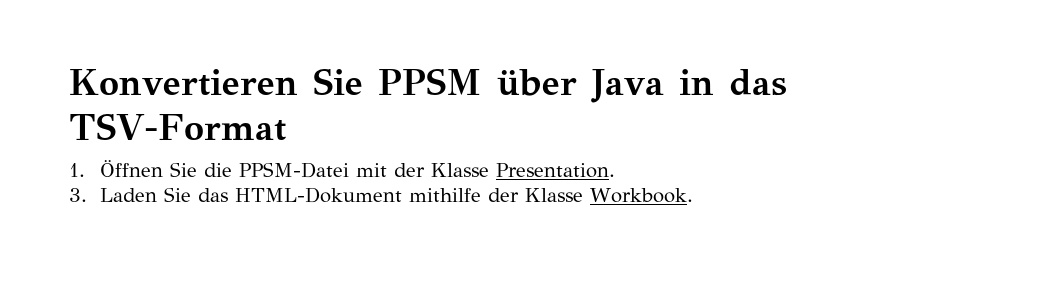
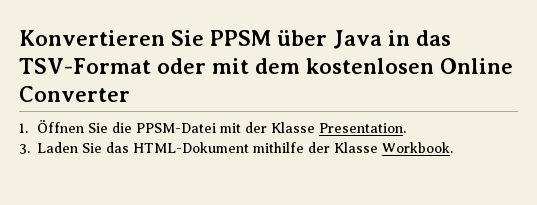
- Konvertieren Sie PPSM über Java in das TSV-Format
+ Konvertieren Sie PPSM über Java in das TSV-Format oder mit dem kostenlosen Online Converter

